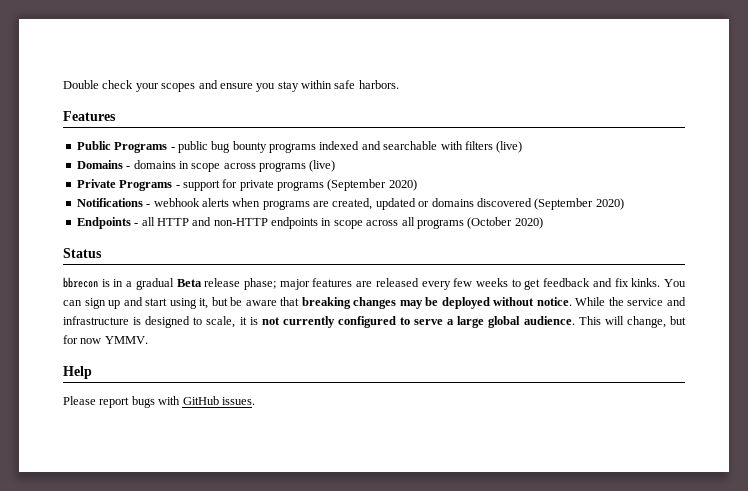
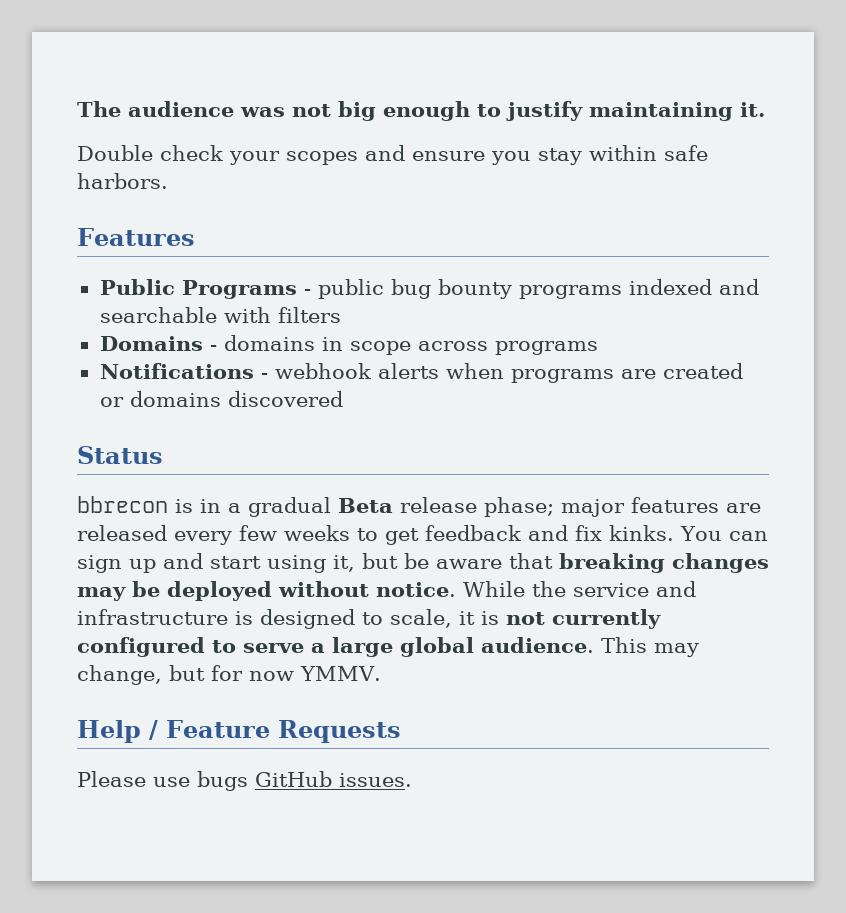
+ The audience was not big enough to justify maintaining it.
- Public Programs - public bug bounty programs indexed and searchable with filters (live)
+ Public Programs - public bug bounty programs indexed and searchable with filters
- Domains - domains in scope across programs (live)
- Private Programs - support for private programs (September 2020)
+ Domains - domains in scope across programs
- Notifications - webhook alerts when programs are created, updated or domains discovered (September 2020)
- Endpoints - all HTTP and non-HTTP endpoints in scope across all programs (October 2020)
+ Notifications - webhook alerts when programs are created or domains discovered
- This will change, but for now YMMV.
+ This may change, but for now YMMV.
- Help
- Please report bugs with GitHub issues.
+ Help / Feature Requests
+ Please use bugs GitHub issues.

